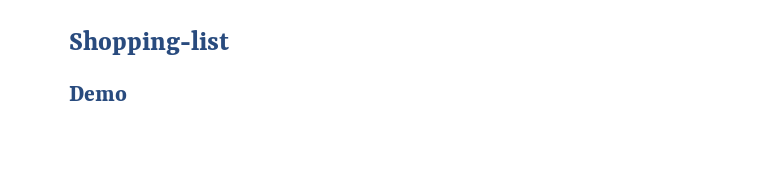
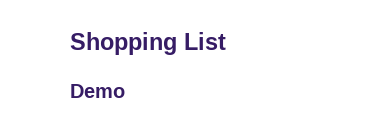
- Shopping-list
+ Shopping List

